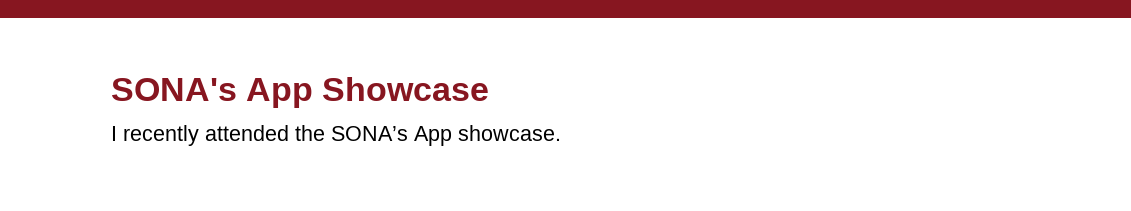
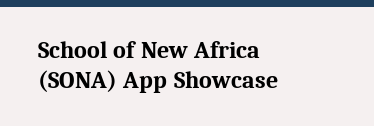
- SONA's App Showcase
- I recently attended the SONA’s App showcase.
+ School of New Africa (SONA) App Showcase

